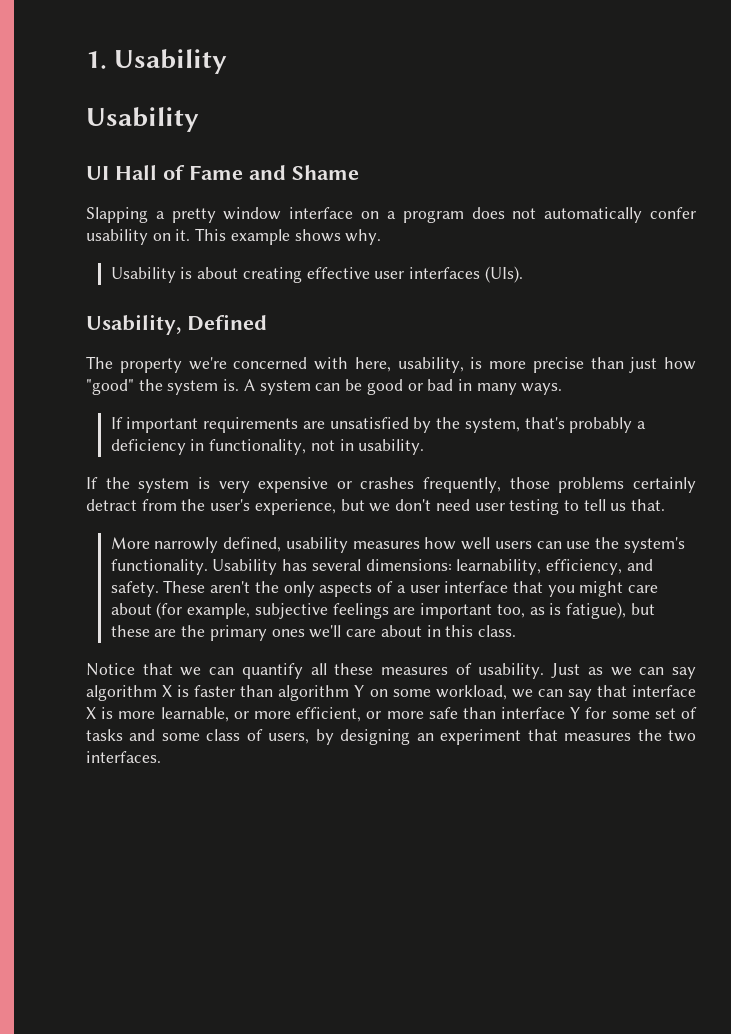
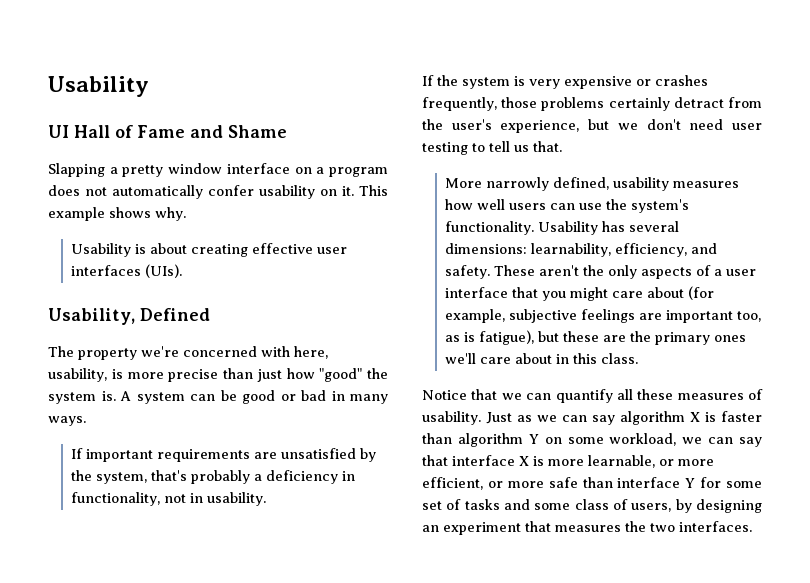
- 1. Usability

